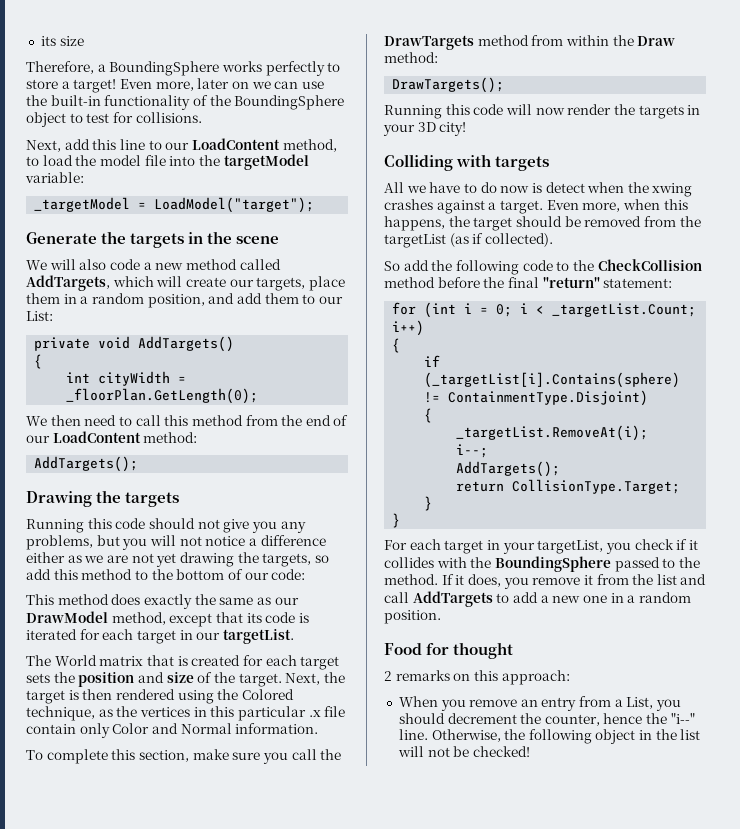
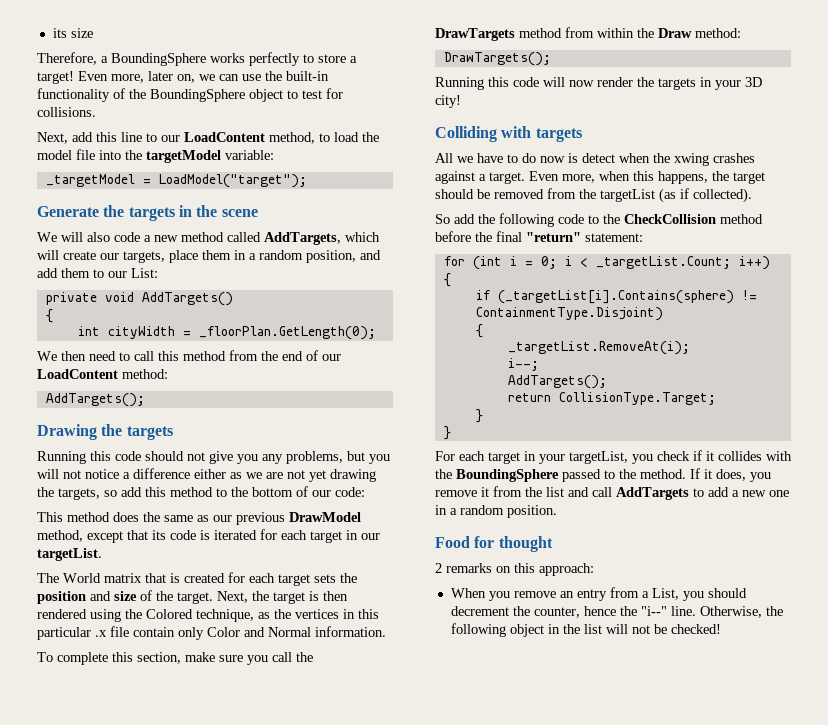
- Even more, later on we can use the built-in functionality of the BoundingSphere object to test for collisions.
+ Even more, later on, we can use the built-in functionality of the BoundingSphere object to test for collisions.
- This method does exactly the same as our DrawModel method, except that its code is iterated for each target in our targetList.
+ This method does the same as our previous DrawModel method, except that its code is iterated for each target in our targetList.

